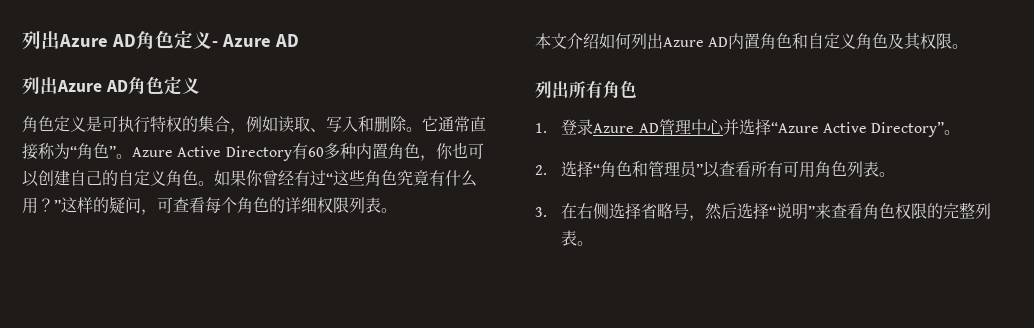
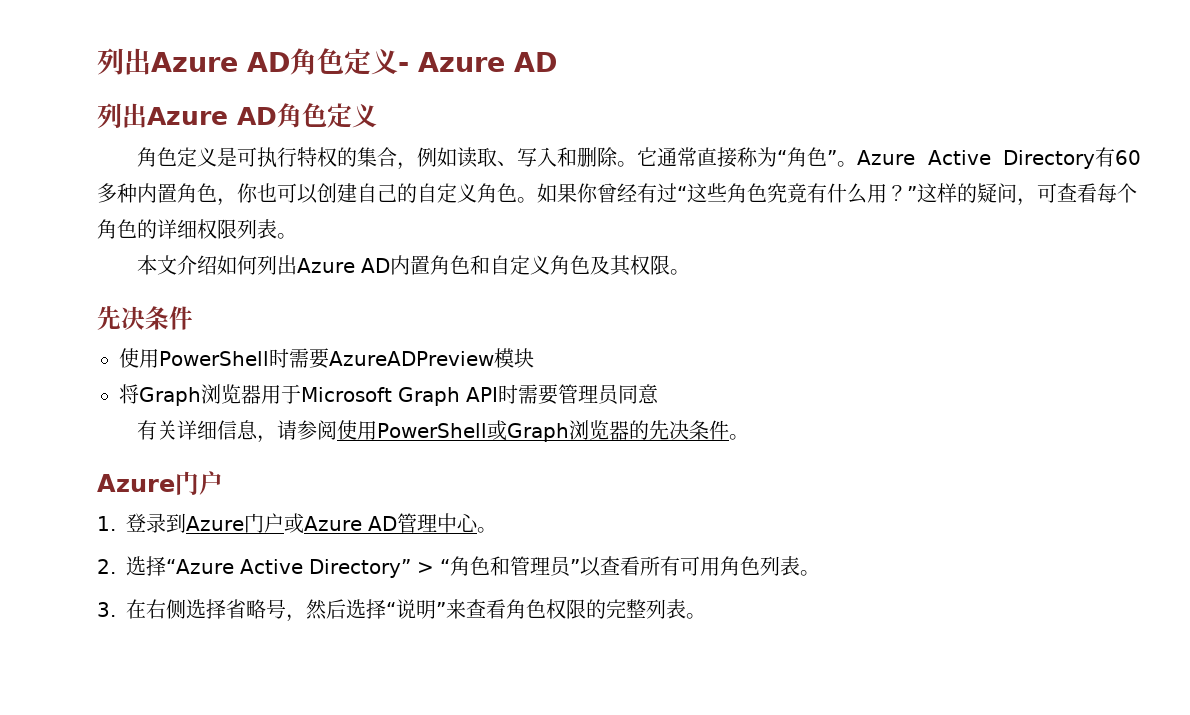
  本文介绍如何列出Azure AD内置角色和自定义角色及其权限。
- 列出所有角色
+ 先决条件
+ 使用PowerShell时需要AzureADPreview模块
+ 将Graph浏览器用于Microsoft Graph API时需要管理员同意
+ 有关详细信息，请参阅使用PowerShell或Graph浏览器的先决条件。
+ Azure门户
- 1.登录Azure AD管理中心并选择“Azure Active Directory”。
- 2.选择“角色和管理员”以查看所有可用角色列表。
+ 1.登录到Azure门户或Azure AD管理中心。
+ 2.选择“Azure Active Directory” > “角色和管理员”以查看所有可用角色列表。

